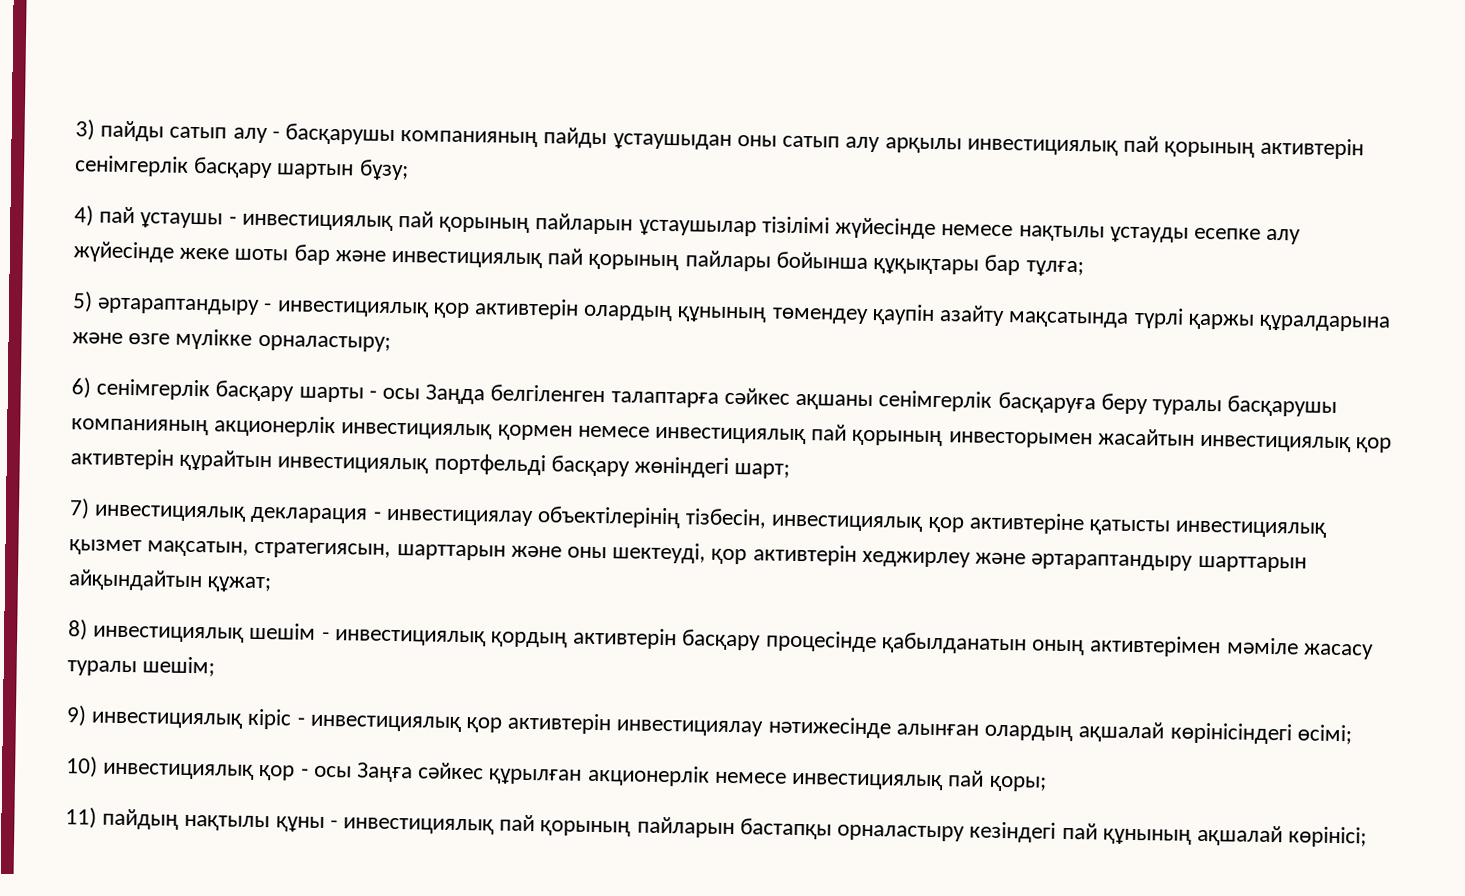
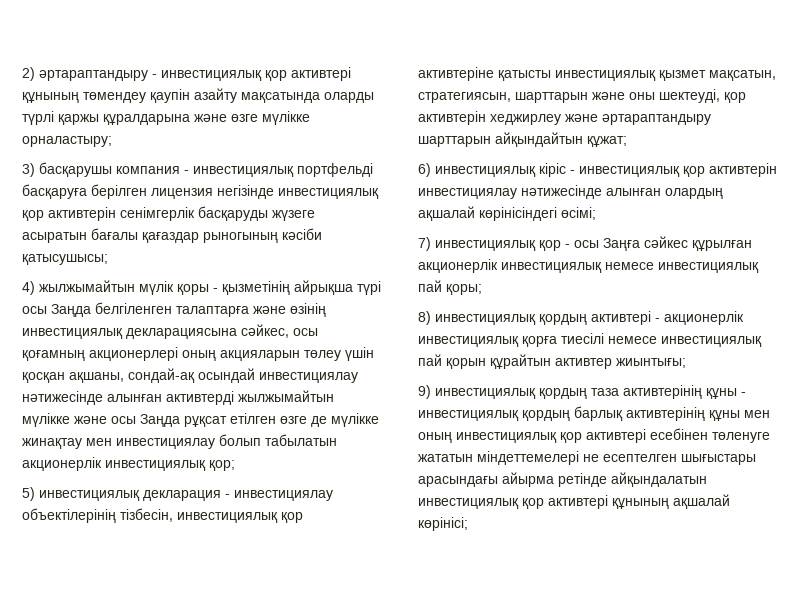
- 3) пайды сатып алу - басқарушы компанияның пайды ұстаушыдан оны сатып алу арқылы инвестициялық пай қорының активтерiн сенiмгерлiк басқару шартын бұзу;
- 4) пай ұстаушы - инвестициялық пай қорының пайларын ұстаушылар тiзiлiмi жүйесiнде немесе нақтылы ұстауды есепке алу жүйесiнде жеке шоты бар және инвестициялық пай қорының пайлары бойынша құқықтары бар тұлға;
- 5) әртараптандыру - инвестициялық қор активтерiн олардың құнының төмендеу қаупін азайту мақсатында түрлі қаржы құралдарына және өзге мүлікке орналастыру;
+ 2) әртараптандыру - инвестициялық қор активтері құнының төмендеу қаупін азайту мақсатында оларды түрлі қаржы құралдарына және өзге мүлікке орналастыру;
- 6) сенiмгерлiк басқару шарты - осы Заңда белгiленген талаптарға сәйкес ақшаны сенiмгерлiк басқаруға беру туралы басқарушы компанияның акционерлiк инвестициялық қормен немесе инвестициялық пай қорының инвесторымен жасайтын инвестициялық қор активтерiн құрайтын инвестициялық портфельдi басқару жөнiндегi шарт;
- 7) инвестициялық декларация - инвестициялау объектілерінің тізбесін, инвестициялық қор активтеріне қатысты инвестициялық қызмет мақсатын, стратегиясын, шарттарын және оны шектеуді, қор активтерін хеджирлеу және әртараптандыру шарттарын айқындайтын құжат;
+ 3) басқарушы компания - инвестициялық портфельді басқаруға берілген лицензия негізінде инвестициялық қор активтерін сенімгерлік басқаруды жүзеге асыратын бағалы қағаздар рыногының кәсіби қатысушысы;
+ 4) жылжымайтын мүлік қоры - қызметінің айрықша түрі осы Заңда белгіленген талаптарға және өзінің инвестициялық декларациясына сәйкес, осы қоғамның акционерлері оның акцияларын төлеу үшін қосқан ақшаны, сондай-ақ осындай инвестициялау нәтижесінде алынған активтерді жылжымайтын мүлікке және осы Заңда рұқсат етілген өзге де мүлікке жинақтау мен инвестициялау болып табылатын акционерлік инвестициялық қор;
+ 5) инвестициялық декларация - инвестициялау объектілерінің тізбесін, инвестициялық қор активтеріне қатысты инвестициялық қызмет мақсатын, стратегиясын, шарттарын және оны шектеуді, қор активтерін хеджирлеу және әртараптандыру шарттарын айқындайтын құжат;
- 8) инвестициялық шешiм - инвестициялық қордың активтерiн басқару процесiнде қабылданатын оның активтерiмен мәмiле жасасу туралы шешiм;
- 9) инвестициялық кіріс - инвестициялық қор активтерін инвестициялау нәтижесінде алынған олардың ақшалай көрінісіндегі өсімі;
+ 6) инвестициялық кіріс - инвестициялық қор активтерін инвестициялау нәтижесінде алынған олардың ақшалай көрінісіндегі өсімі;
- 10) инвестициялық қор - осы Заңға сәйкес құрылған акционерлік немесе инвестициялық пай қоры;
+ 7) инвестициялық қор - осы Заңға сәйкес құрылған акционерлік инвестициялық немесе инвестициялық пай қоры;
- 11) пайдың нақтылы құны - инвестициялық пай қорының пайларын бастапқы орналастыру кезiндегi пай құнының ақшалай көрінісі;
+ 8) инвестициялық қордың активтері - акционерлік инвестициялық қорға тиесілі немесе инвестициялық пай қорын құрайтын активтер жиынтығы;
+ 9) инвестициялық қордың таза активтерінің құны - инвестициялық қордың барлық активтерінің құны мен оның инвестициялық қор активтері есебінен төленуге жататын міндеттемелері не есептелген шығыстары арасындағы айырма ретінде айқындалатын инвестициялық қор активтері құнының ақшалай көрінісі;

